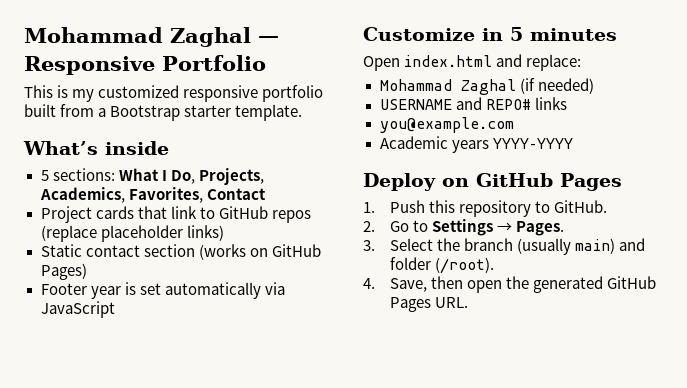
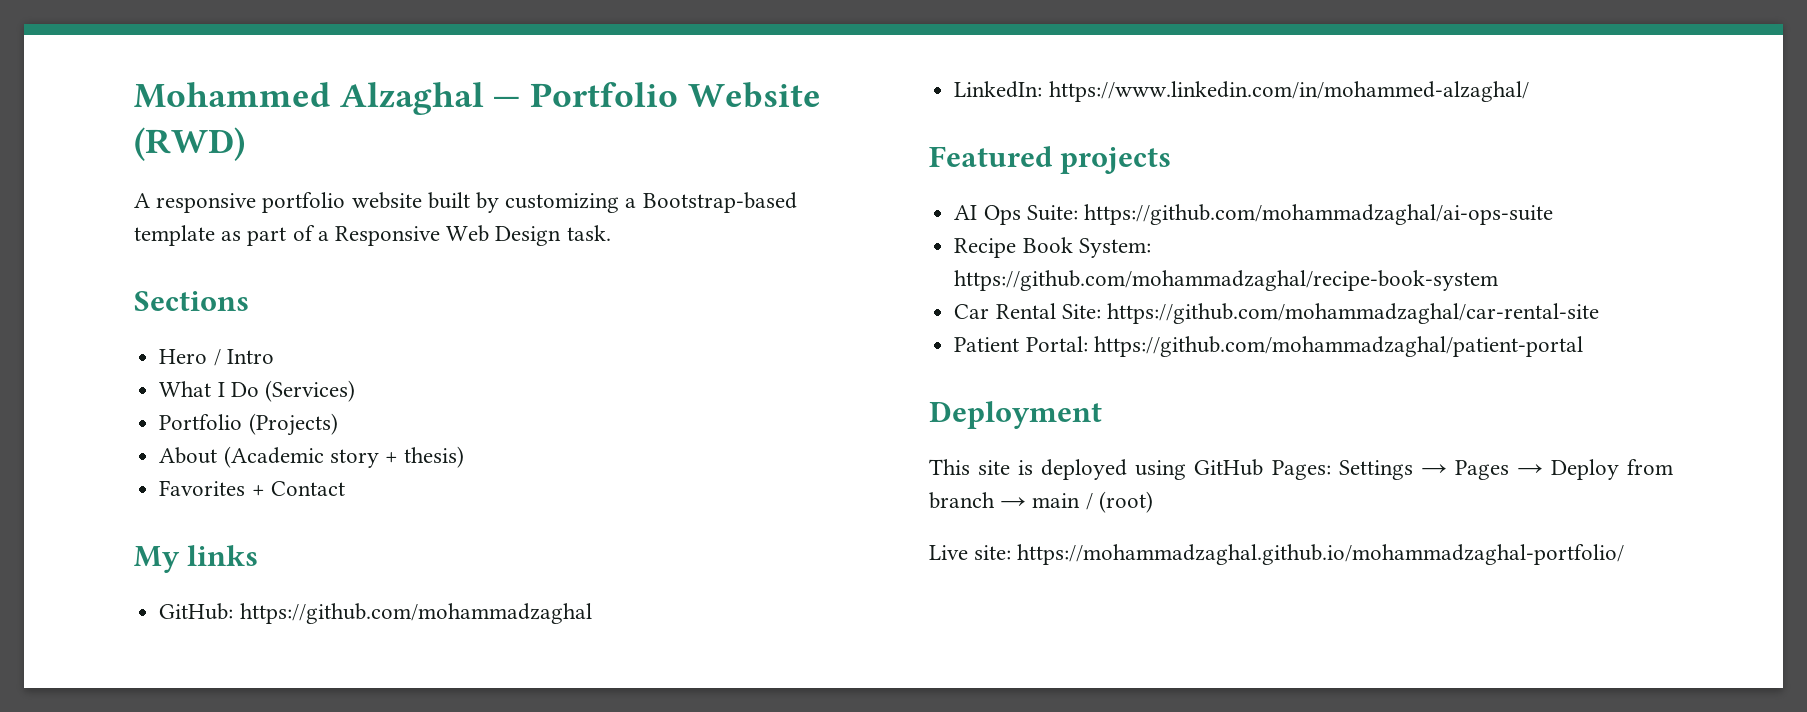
- Mohammad Zaghal — Responsive Portfolio
- This is my customized responsive portfolio built from a Bootstrap starter template.
- What’s inside
- 5 sections: What I Do, Projects, Academics, Favorites, Contact
- Project cards that link to GitHub repos (replace placeholder links)
- Static contact section (works on GitHub Pages)
- Footer year is set automatically via JavaScript
- Customize in 5 minutes
- Open index.html and replace:
- Mohammad Zaghal (if needed)
- USERNAME and REPO# links
- you@example.com
- Academic years YYYY–YYYY
- Deploy on GitHub Pages
- 1. Push this repository to GitHub.
- 2. Go to Settings → Pages.
- 3. Select the branch (usually main) and folder (/root).
- 4. Save, then open the generated GitHub Pages URL.
+ Mohammed Alzaghal — Portfolio Website (RWD)
+ A responsive portfolio website built by customizing a Bootstrap-based template as part of a Responsive Web Design task.
+ Sections
+ Hero / Intro
+ What I Do (Services)
+ Portfolio (Projects)
+ About (Academic story + thesis)
+ Favorites + Contact
+ My links
+ GitHub: https://github.com/mohammadzaghal
+ LinkedIn: https://www.linkedin.com/in/mohammed-alzaghal/
+ Featured projects
+ AI Ops Suite: https://github.com/mohammadzaghal/ai-ops-suite
+ Recipe Book System: https://github.com/mohammadzaghal/recipe-book-system
+ Car Rental Site: https://github.com/mohammadzaghal/car-rental-site
+ Patient Portal: https://github.com/mohammadzaghal/patient-portal
+ Deployment
+ This site is deployed using GitHub Pages: Settings → Pages → Deploy from branch → main / (root)
+ Live site: https://mohammadzaghal.github.io/mohammadzaghal-portfolio/

